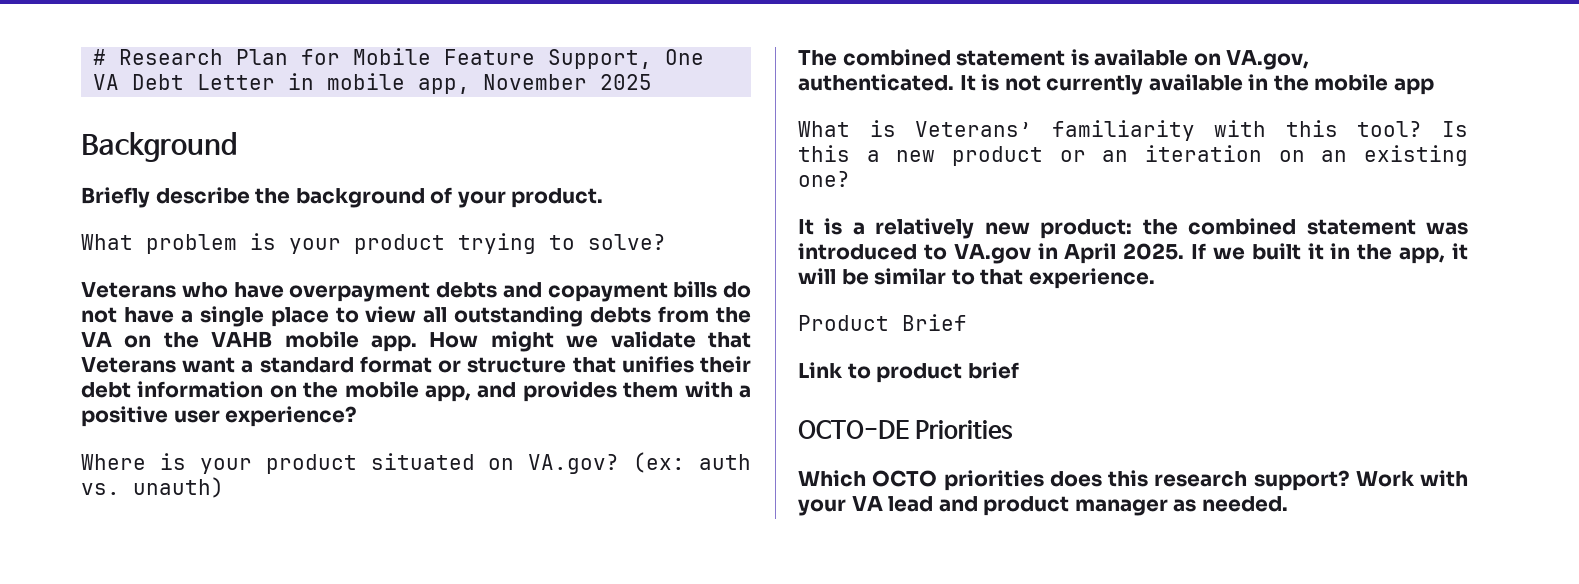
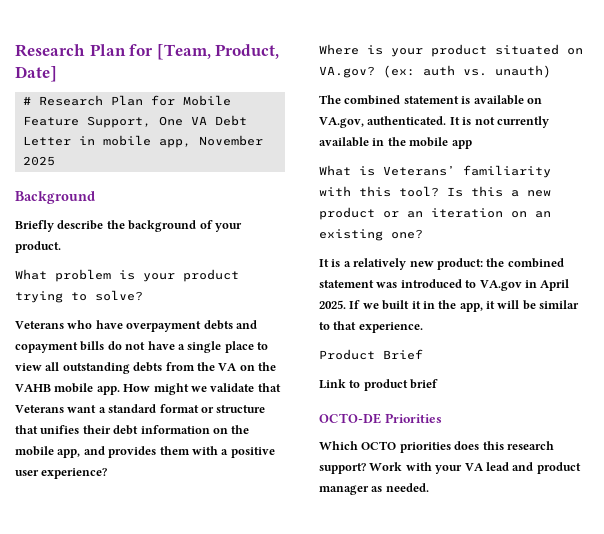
+ Research Plan for [Team, Product, Date]

